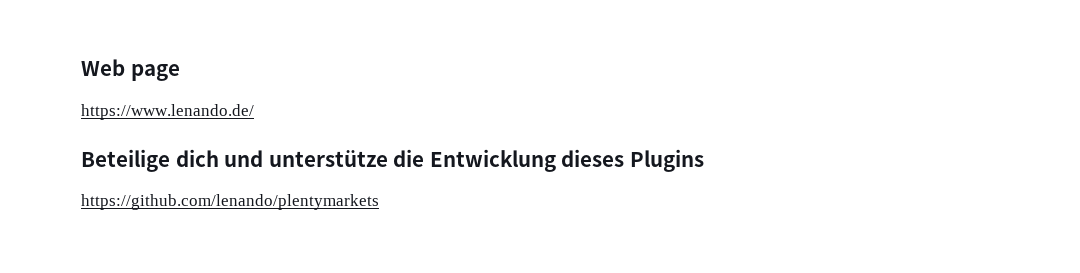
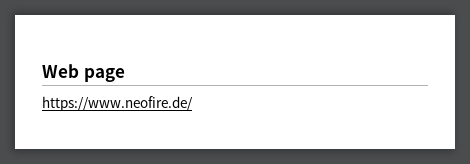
- https://www.lenando.de/
- Beteilige dich und unterstütze die Entwicklung dieses Plugins
- https://github.com/lenando/plentymarkets
+ https://www.neofire.de/

